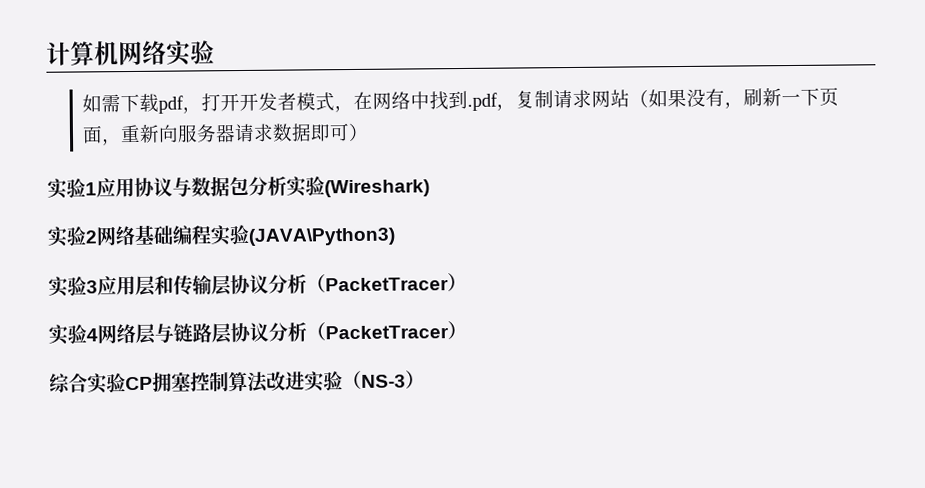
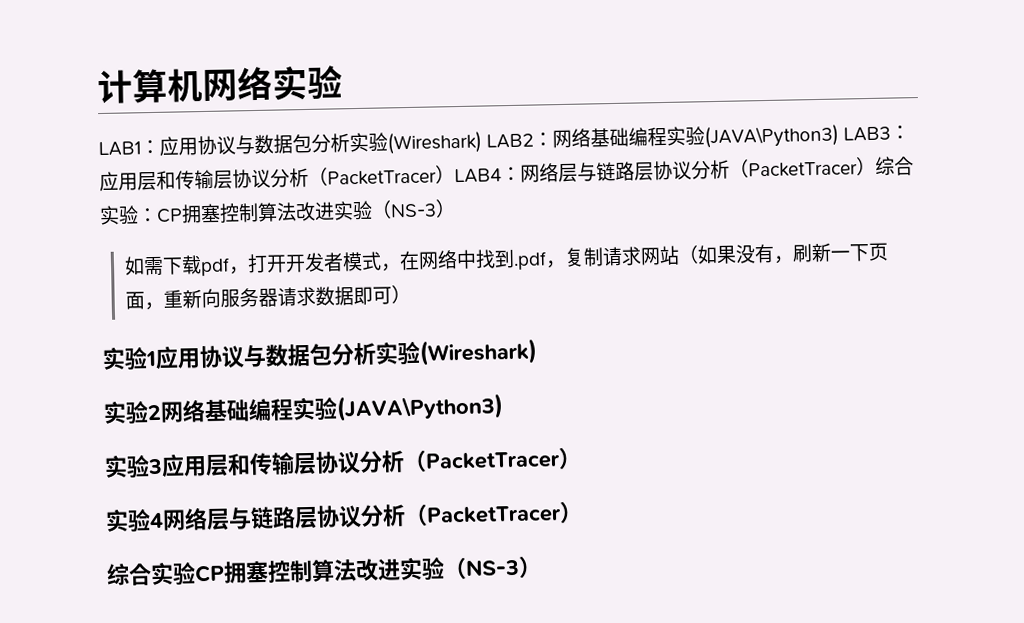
+ LAB1：应用协议与数据包分析实验(Wireshark) LAB2：网络基础编程实验(JAVA\Python3) LAB3：应用层和传输层协议分析（PacketTracer）LAB4：网络层与链路层协议分析（PacketTracer）综合实验：CP拥塞控制算法改进实验（NS-3）

